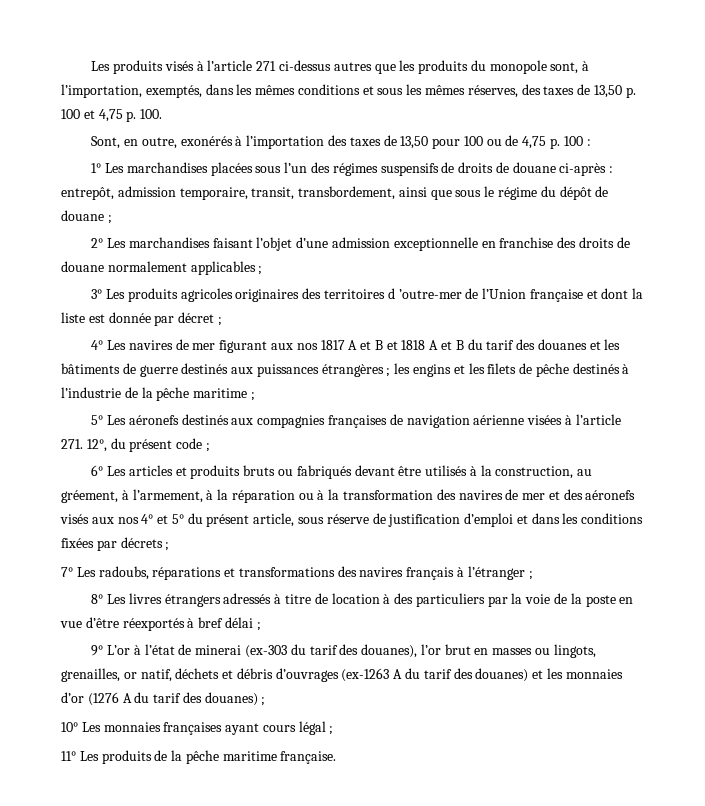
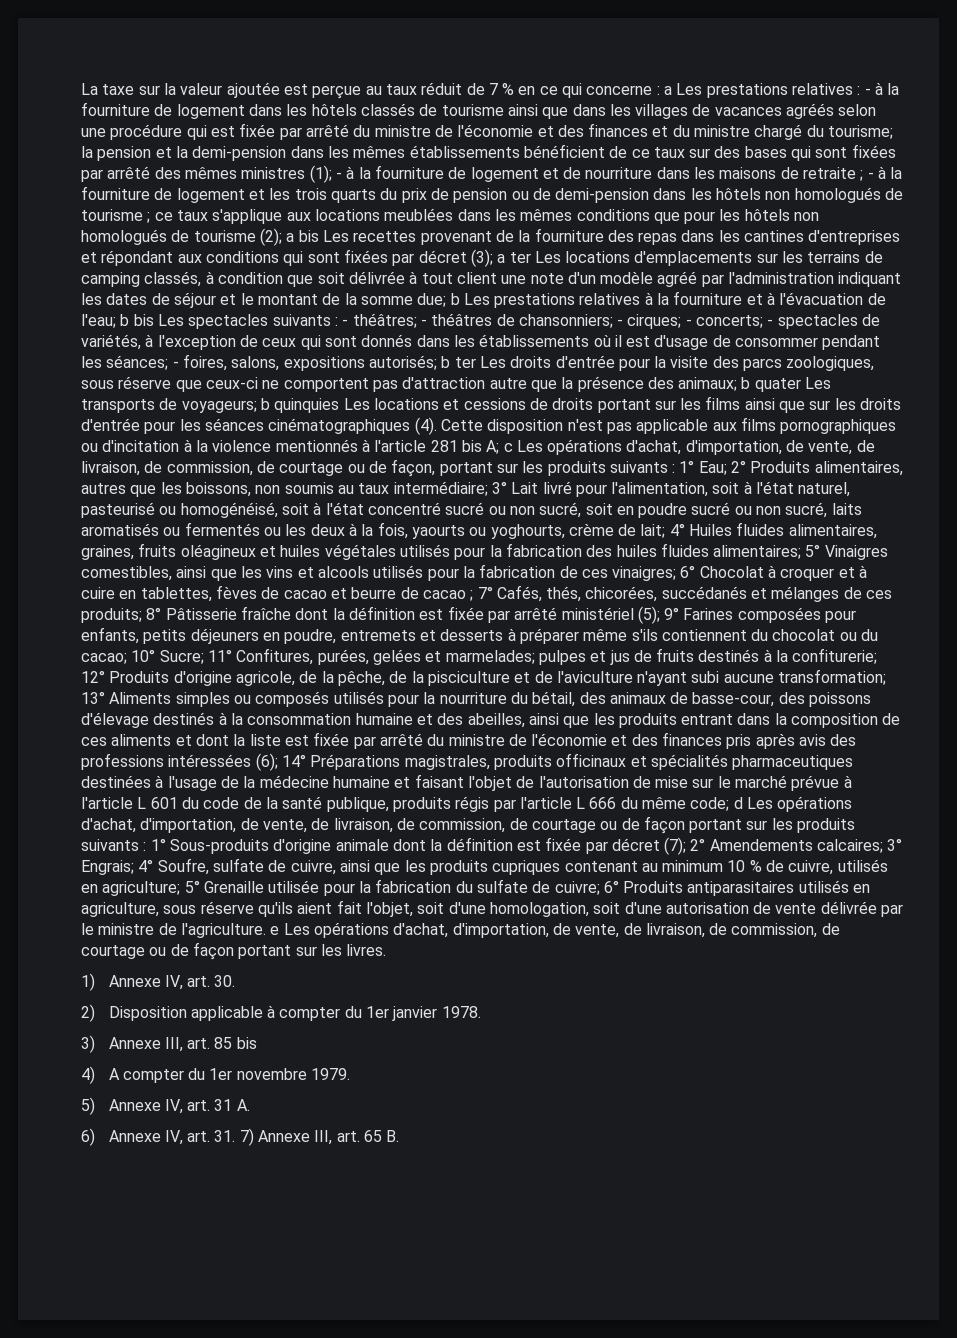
- Les produits visés à l’article 271 ci-dessus autres que les produits du monopole sont, à l’importation, exemptés, dans les mêmes conditions et sous les mêmes réserves, des taxes de 13,50 p. 100 et 4,75 p. 100.
- Sont, en outre, exonérés à l’importation des taxes de 13,50 pour 100 ou de 4,75 p. 100 :
- 1° Les marchandises placées sous l’un des régimes suspensifs de droits de douane ci-après : entrepôt, admission temporaire, transit, transbordement, ainsi que sous le régime du dépôt de douane ;
- 2° Les marchandises faisant l’objet d’une admission exceptionnelle en franchise des droits de douane normalement applicables ;
- 3° Les produits agricoles originaires des territoires d ’outre-mer de l’Union française et dont la liste est donnée par décret ;
- 4° Les navires de mer figurant aux nos 1817 A et B et 1818 A et B du tarif des douanes et les bâtiments de guerre destinés aux puissances étrangères ; les engins et les filets de pêche destinés à l’industrie de la pêche maritime ;
- 5° Les aéronefs destinés aux compagnies françaises de navigation aérienne visées à l’article 271. 12°, du présent code ;
- 6° Les articles et produits bruts ou fabriqués devant être utilisés à la construction, au gréement, à l’armement, à la réparation ou à la transformation des navires de mer et des aéronefs visés aux nos 4° et 5° du présent article, sous réserve de justification d’emploi et dans les conditions fixées par décrets ;
- 7° Les radoubs, réparations et transformations des navires français à l’étranger ;
- 8° Les livres étrangers adressés à titre de location à des particuliers par la voie de la poste en vue d’être réexportés à bref délai ;
- 9° L’or à l’état de minerai (ex-303 du tarif des douanes), l’or brut en masses ou lingots, grenailles, or natif, déchets et débris d’ouvrages (ex-1263 A du tarif des douanes) et les monnaies d’or (1276 A du tarif des douanes) ;
- 10° Les monnaies françaises ayant cours légal ;
- 11° Les produits de la pêche maritime française.
+ La taxe sur la valeur ajoutée est perçue au taux réduit de 7 % en ce qui concerne : a Les prestations relatives : - à la fourniture de logement dans les hôtels classés de tourisme ainsi que dans les villages de vacances agréés selon une procédure qui est fixée par arrêté du ministre de l'économie et des finances et du ministre chargé du tourisme; la pension et la demi-pension dans les mêmes établissements bénéficient de ce taux sur des bases qui sont fixées par arrêté des mêmes ministres (1); - à la fourniture de logement et de nourriture dans les maisons de retraite ; - à la fourniture de logement et les trois quarts du prix de pension ou de demi-pension dans les hôtels non homologués de tourisme ; ce taux s'applique aux locations meublées dans les mêmes conditions que pour les hôtels non homologués de tourisme (2); a bis Les recettes provenant de la fourniture des repas dans les cantines d'entreprises et répondant aux conditions qui sont fixées par décret (3); a ter Les locations d'emplacements sur les terrains de camping classés, à condition que soit délivrée à tout client une note d'un modèle agréé par l'administration indiquant les dates de séjour et le montant de la somme due; b Les prestations relatives à la fourniture et à l'évacuation de l'eau; b bis Les spectacles suivants : - théâtres; - théâtres de chansonniers; - cirques; - concerts; - spectacles de variétés, à l'exception de ceux qui sont donnés dans les établissements où il est d'usage de consommer pendant les séances; - foires, salons, expositions autorisés; b ter Les droits d'entrée pour la visite des parcs zoologiques, sous réserve que ceux-ci ne comportent pas d'attraction autre que la présence des animaux; b quater Les transports de voyageurs; b quinquies Les locations et cessions de droits portant sur les films ainsi que sur les droits d'entrée pour les séances cinématographiques (4). Cette disposition n'est pas applicable aux films pornographiques ou d'incitation à la violence mentionnés à l'article 281 bis A; c Les opérations d'achat, d'importation, de vente, de livraison, de commission, de courtage ou de façon, portant sur les produits suivants : 1° Eau; 2° Produits alimentaires, autres que les boissons, non soumis au taux intermédiaire; 3° Lait livré pour l'alimentation, soit à l'état naturel, pasteurisé ou homogénéisé, soit à l'état concentré sucré ou non sucré, soit en poudre sucré ou non sucré, laits aromatisés ou fermentés ou les deux à la fois, yaourts ou yoghourts, crème de lait; 4° Huiles fluides alimentaires, graines, fruits oléagineux et huiles végétales utilisés pour la fabrication des huiles fluides alimentaires; 5° Vinaigres comestibles, ainsi que les vins et alcools utilisés pour la fabrication de ces vinaigres; 6° Chocolat à croquer et à cuire en tablettes, fèves de cacao et beurre de cacao ; 7° Cafés, thés, chicorées, succédanés et mélanges de ces produits; 8° Pâtisserie fraîche dont la définition est fixée par arrêté ministériel (5); 9° Farines composées pour enfants, petits déjeuners en poudre, entremets et desserts à préparer même s'ils contiennent du chocolat ou du cacao; 10° Sucre; 11° Confitures, purées, gelées et marmelades; pulpes et jus de fruits destinés à la confiturerie; 12° Produits d'origine agricole, de la pêche, de la pisciculture et de l'aviculture n'ayant subi aucune transformation; 13° Aliments simples ou composés utilisés pour la nourriture du bétail, des animaux de basse-cour, des poissons d'élevage destinés à la consommation humaine et des abeilles, ainsi que les produits entrant dans la composition de ces aliments et dont la liste est fixée par arrêté du ministre de l'économie et des finances pris après avis des professions intéressées (6); 14° Préparations magistrales, produits officinaux et spécialités pharmaceutiques destinées à l'usage de la médecine humaine et faisant l'objet de l'autorisation de mise sur le marché prévue à l'article L 601 du code de la santé publique, produits régis par l'article L 666 du même code; d Les opérations d'achat, d'importation, de vente, de livraison, de commission, de courtage ou de façon portant sur les produits suivants : 1° Sous-produits d'origine animale dont la définition est fixée par décret (7); 2° Amendements calcaires; 3° Engrais; 4° Soufre, sulfate de cuivre, ainsi que les produits cupriques contenant au minimum 10 % de cuivre, utilisés en agriculture; 5° Grenaille utilisée pour la fabrication du sulfate de cuivre; 6° Produits antiparasitaires utilisés en agriculture, sous réserve qu'ils aient fait l'objet, soit d'une homologation, soit d'une autorisation de vente délivrée par le ministre de l'agriculture. e Les opérations d'achat, d'importation, de vente, de livraison, de commission, de courtage ou de façon portant sur les livres.
+ 1) Annexe IV, art. 30.
+ 2) Disposition applicable à compter du 1er janvier 1978.
+ 3) Annexe III, art. 85 bis
+ 4) A compter du 1er novembre 1979.
+ 5) Annexe IV, art. 31 A.
+ 6) Annexe IV, art. 31. 7) Annexe III, art. 65 B.

